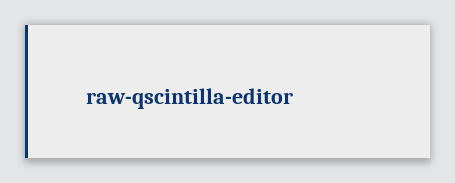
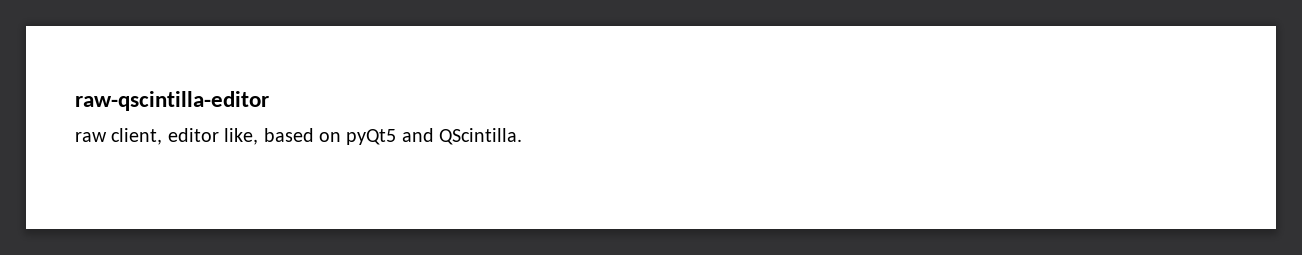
+ raw client, editor like, based on pyQt5 and QScintilla.

